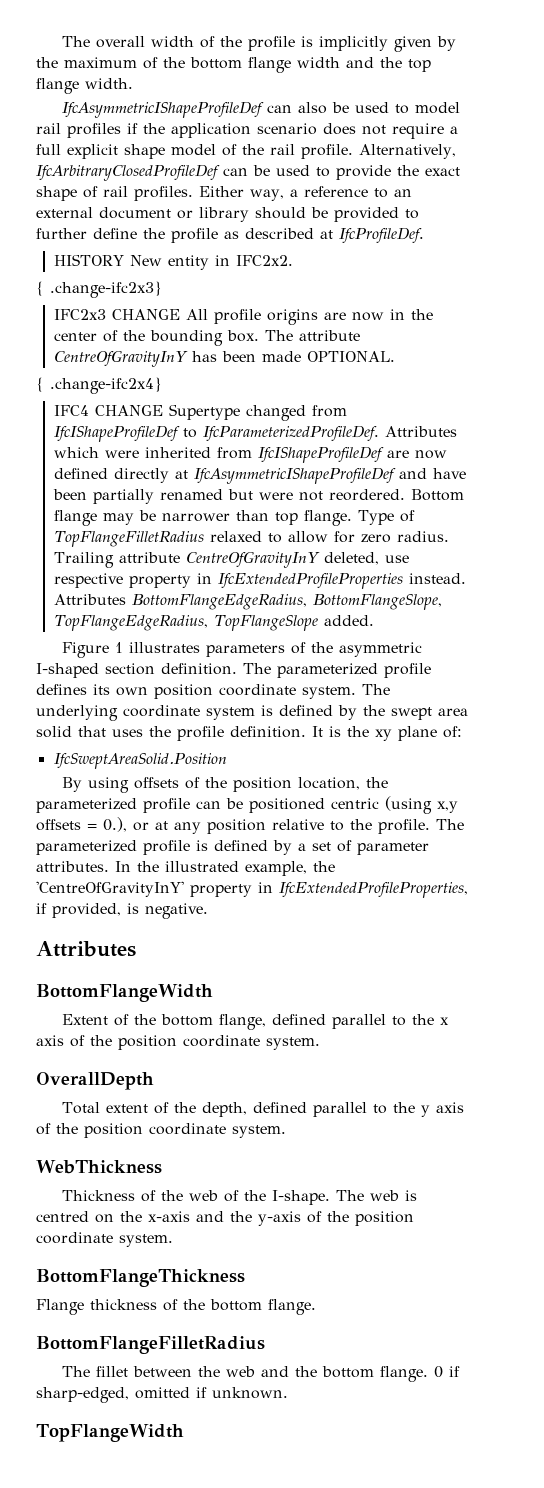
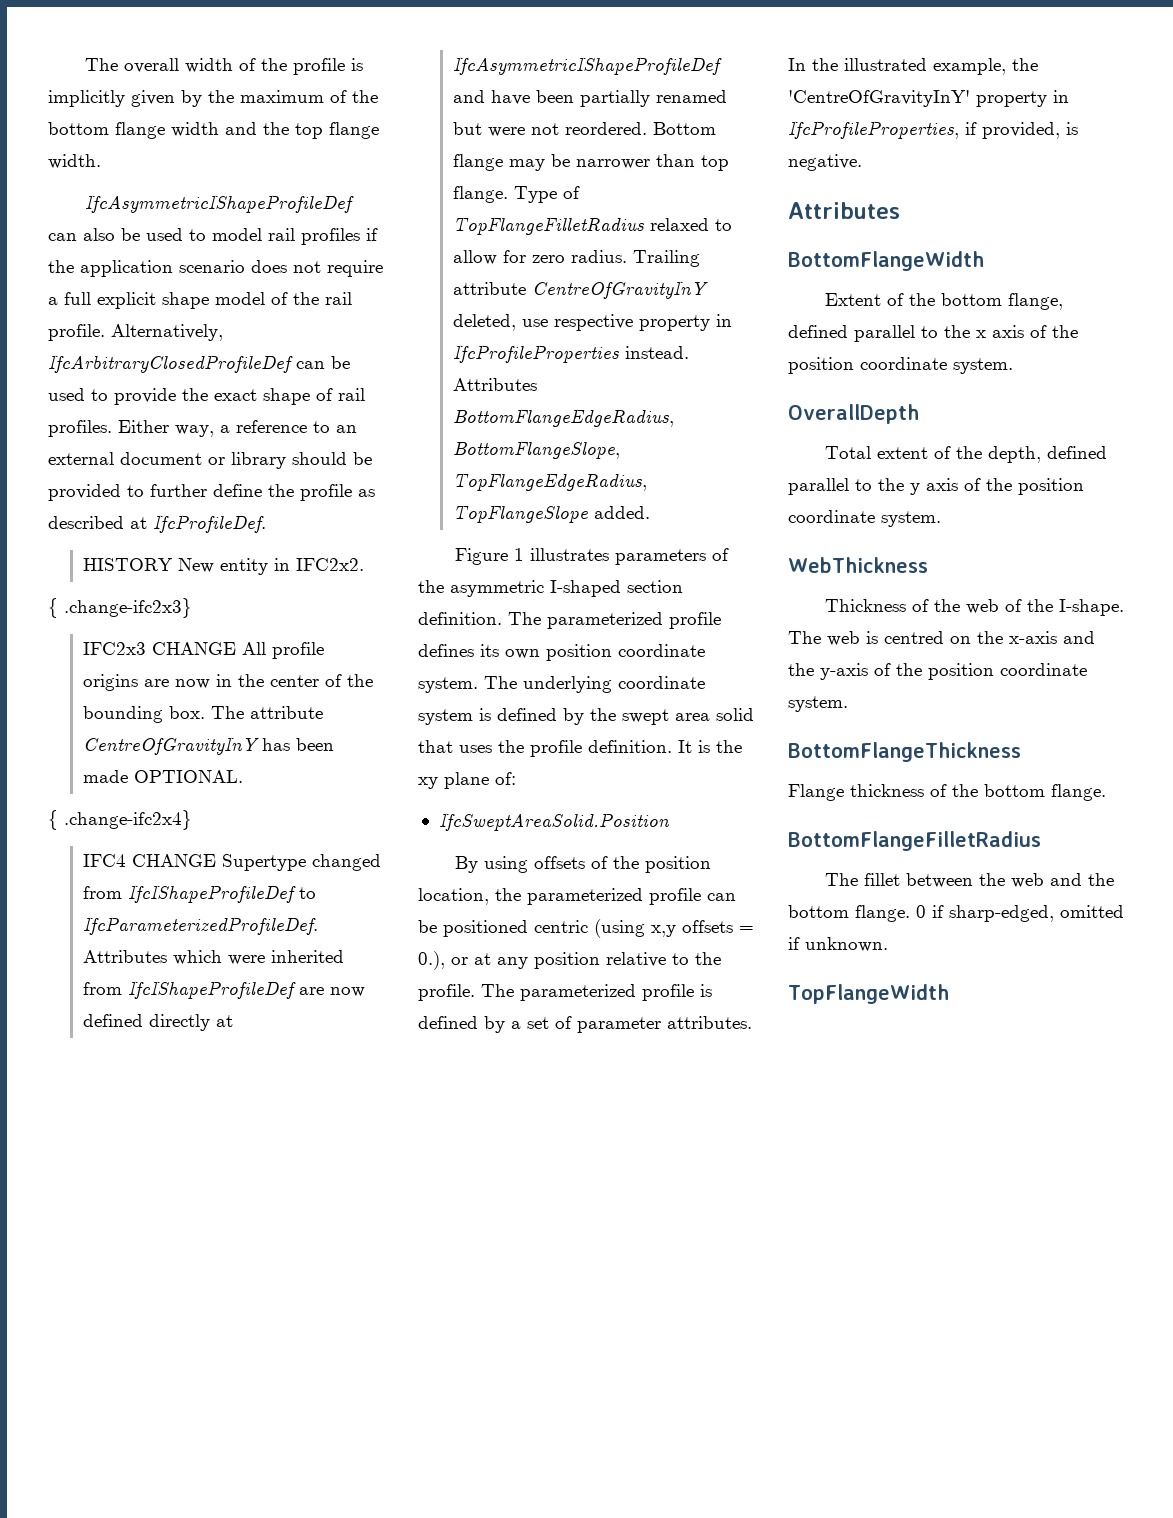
- Trailing attribute CentreOfGravityInY deleted, use respective property in IfcExtendedProfileProperties instead.
+ Trailing attribute CentreOfGravityInY deleted, use respective property in IfcProfileProperties instead.
- In the illustrated example, the 'CentreOfGravityInY' property in IfcExtendedProfileProperties, if provided, is negative.
+ In the illustrated example, the 'CentreOfGravityInY' property in IfcProfileProperties, if provided, is negative.

